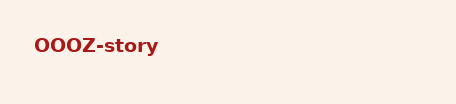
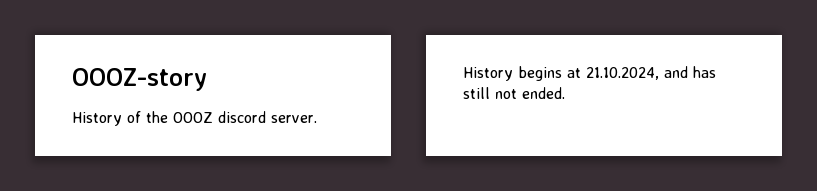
+ History of the OOOZ discord server. History begins at 21.10.2024, and has still not ended.

